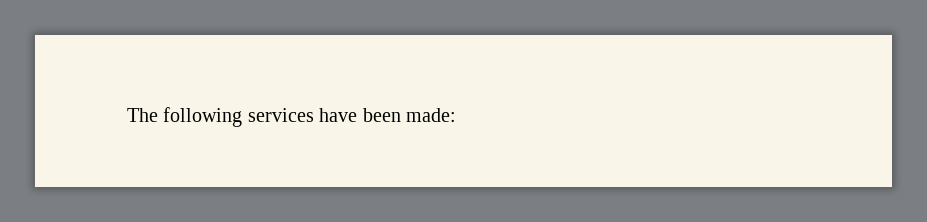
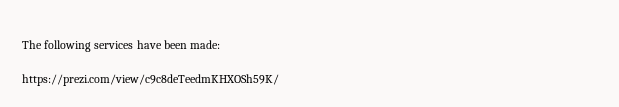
+ https://prezi.com/view/c9c8deTeedmKHXOSh59K/

